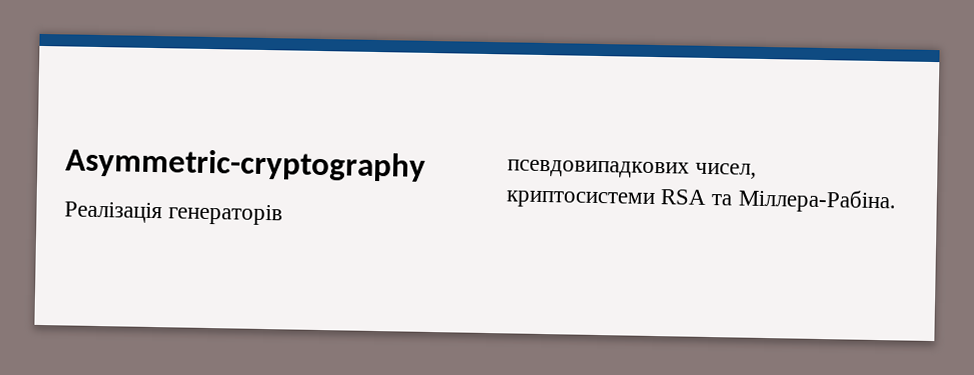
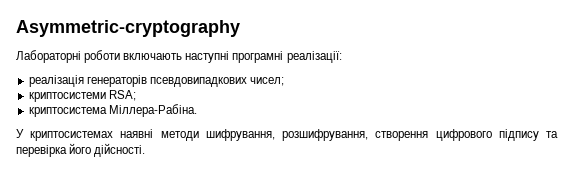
- Реалізація генераторів псевдовипадкових чисел, криптосистеми RSA та Міллера-Рабіна.
+ Лабораторні роботи включають наступні програмні реалізації:
+ реалізація генераторів псевдовипадкових чисел;
+ криптосистеми RSA;
+ криптосистема Міллера-Рабіна.
+ У криптосистемах наявні методи шифрування, розшифрування, створення цифрового підпису та перевірка його дійсності.

